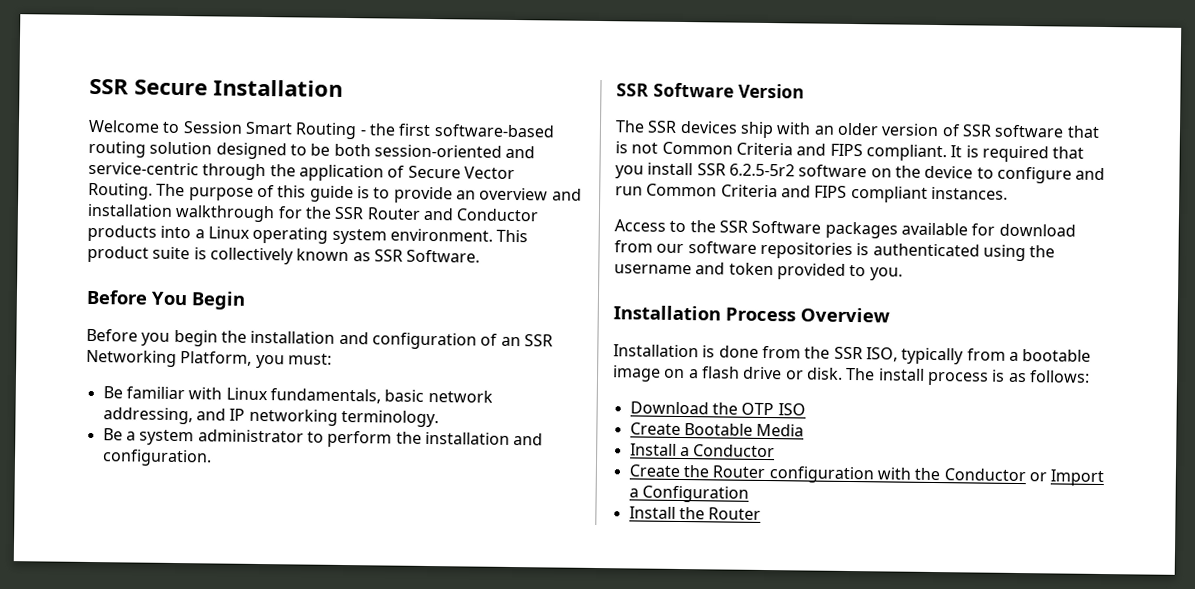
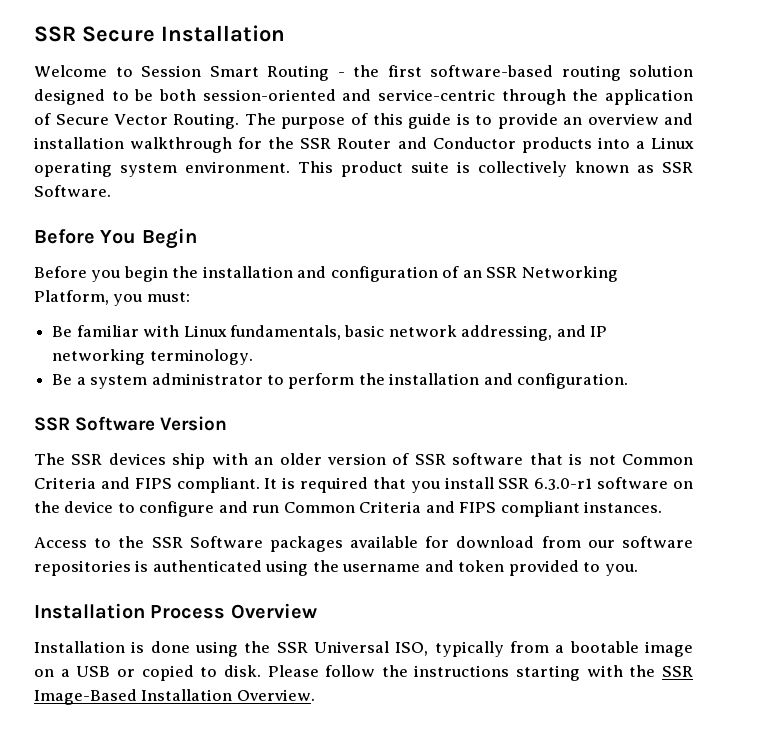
- It is required that you install SSR 6.2.5-5r2 software on the device to configure and run Common Criteria and FIPS compliant instances.
+ It is required that you install SSR 6.3.0-r1 software on the device to configure and run Common Criteria and FIPS compliant instances.
- Installation is done from the SSR ISO, typically from a bootable image on a flash drive or disk. The install process is as follows:
- Download the OTP ISO
- Create Bootable Media
- Install a Conductor
- Create the Router configuration with the Conductor or Import a Configuration
- Install the Router
+ Installation is done using the SSR Universal ISO, typically from a bootable image on a USB or copied to disk. Please follow the instructions starting with the SSR Image-Based Installation Overview.

